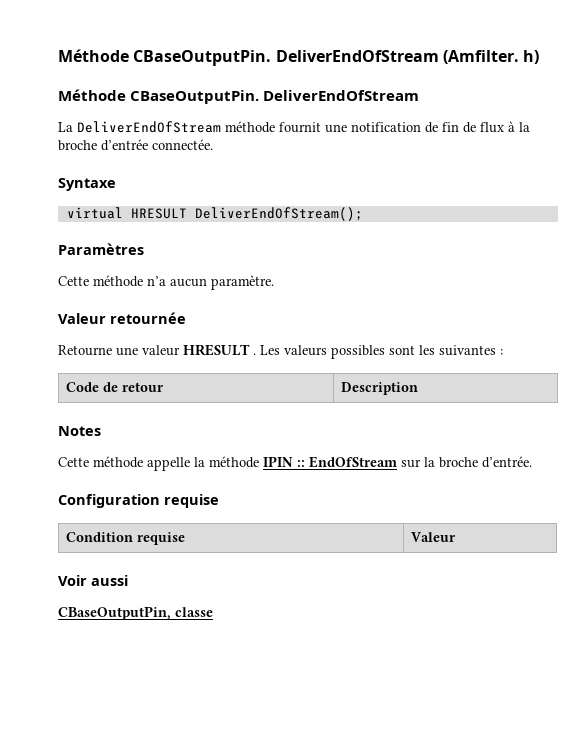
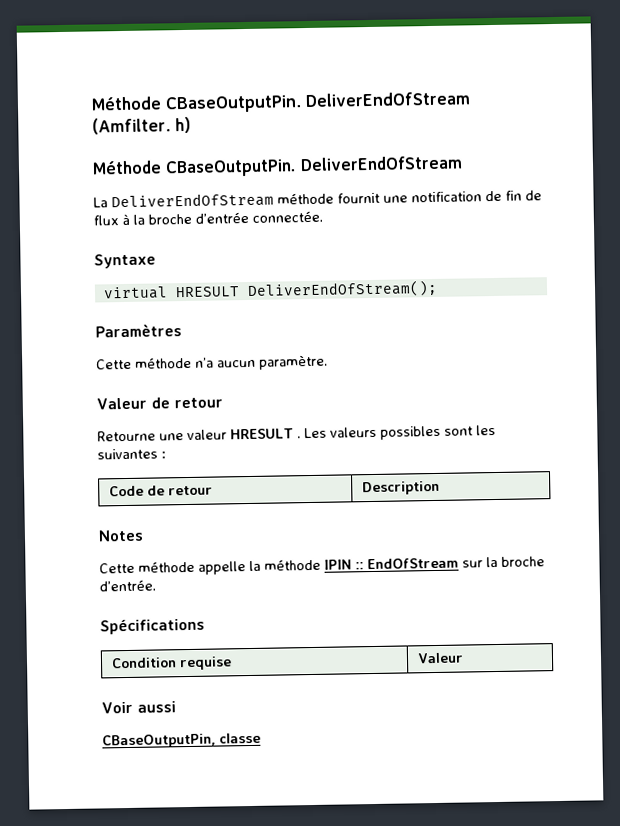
- Valeur retournée
+ Valeur de retour
- Configuration requise
+ Spécifications

